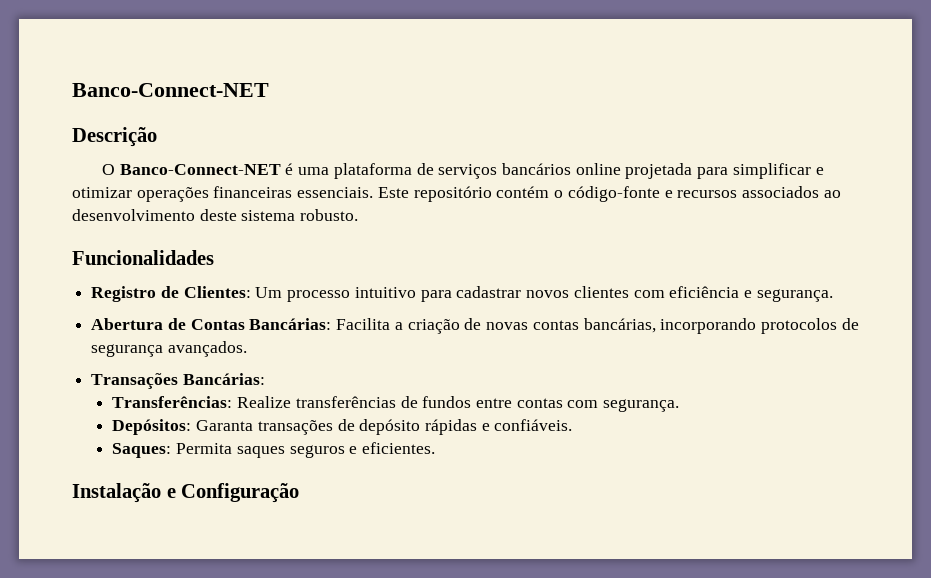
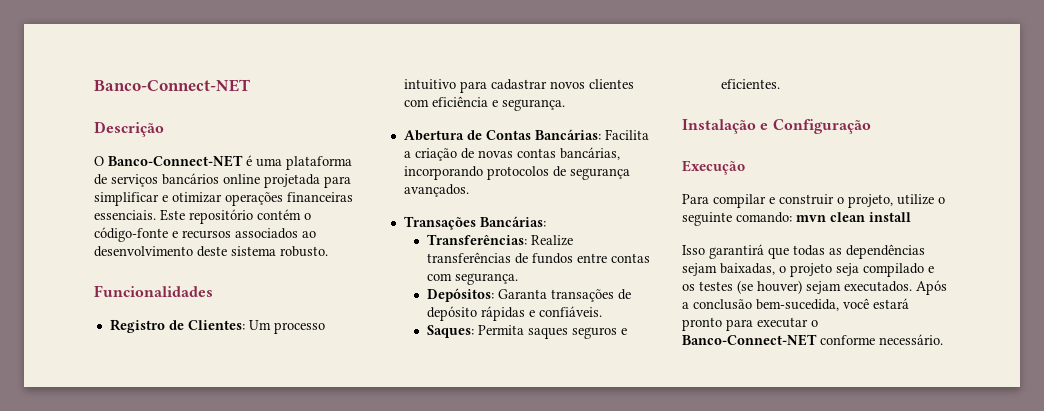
+ Execução
+ Para compilar e construir o projeto, utilize o seguinte comando: mvn clean install
+ Isso garantirá que todas as dependências sejam baixadas, o projeto seja compilado e os testes (se houver) sejam executados. Após a conclusão bem-sucedida, você estará pronto para executar o Banco-Connect-NET conforme necessário.

